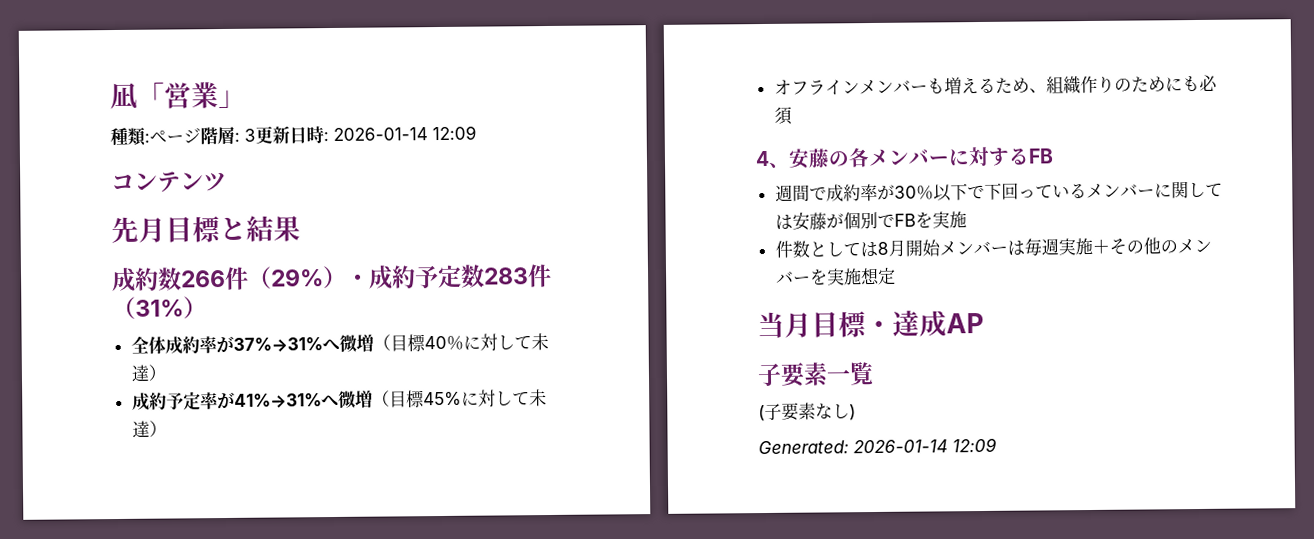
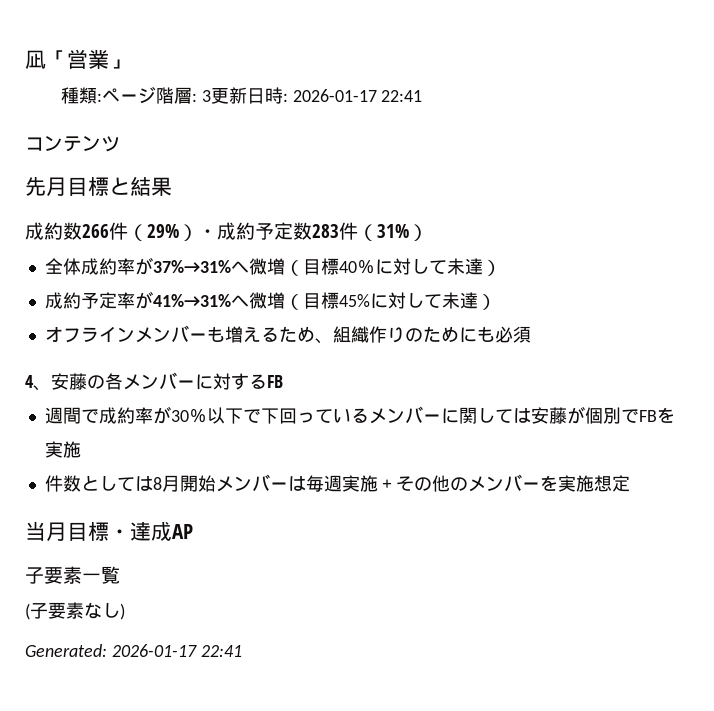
- 種類:ページ階層: 3更新日時: 2026-01-14 12:09
+ 種類:ページ階層: 3更新日時: 2026-01-17 22:41
- Generated: 2026-01-14 12:09
+ Generated: 2026-01-17 22:41

